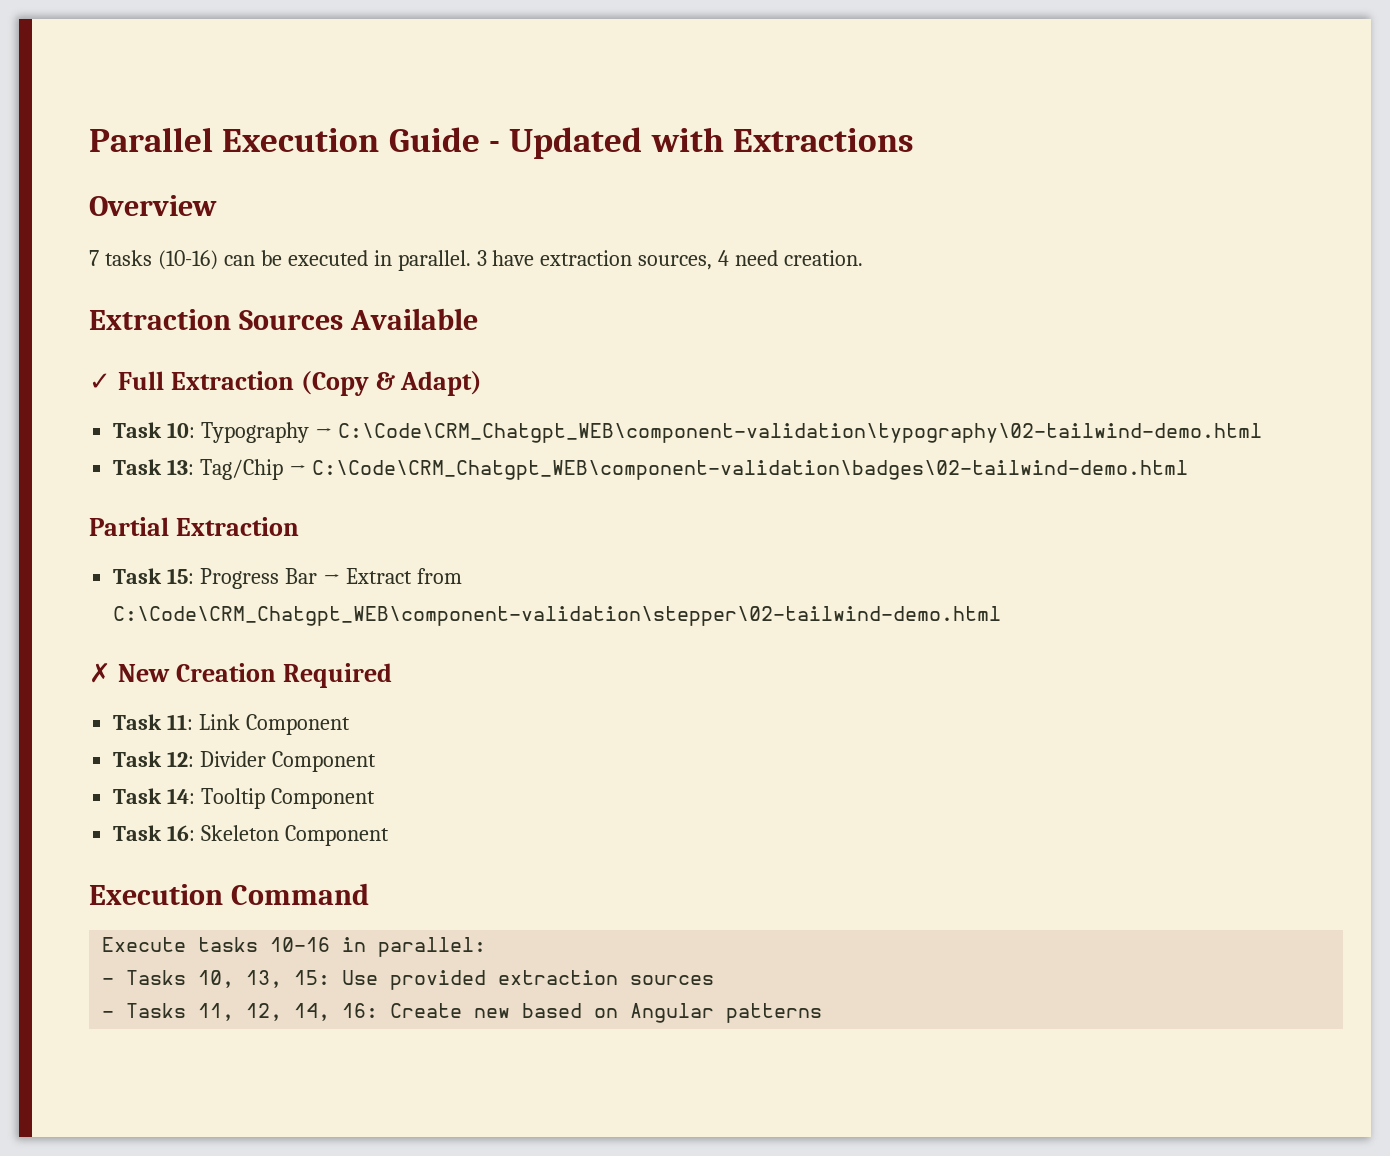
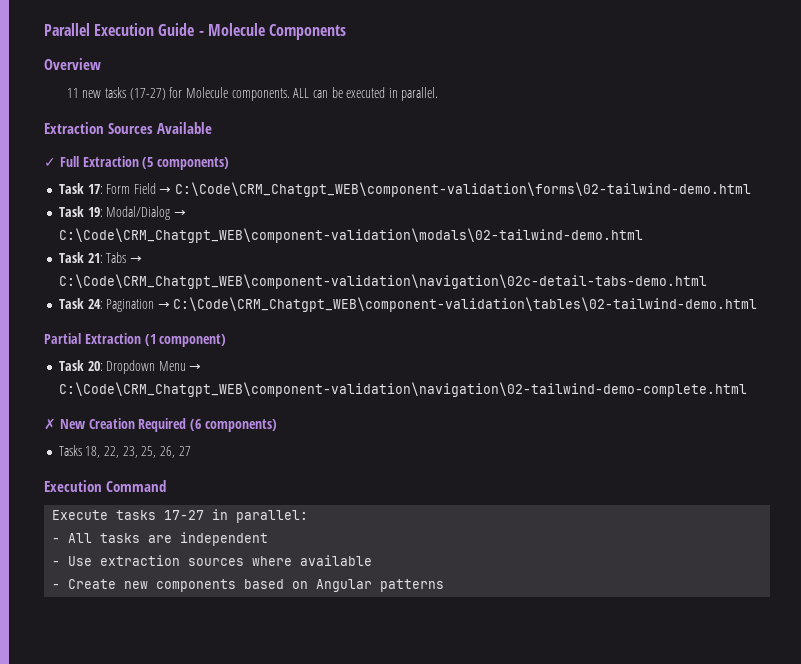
- Parallel Execution Guide - Updated with Extractions
+ Parallel Execution Guide - Molecule Components
  Overview
- 7 tasks (10-16) can be executed in parallel. 3 have extraction sources, 4 need creation.
+ 11 new tasks (17-27) for Molecule components. ALL can be executed in parallel.
- ✓ Full Extraction (Copy & Adapt)
- Task 10: Typography → C:\Code\CRM_Chatgpt_WEB\component-validation\typography\02-tailwind-demo.html
- Task 13: Tag/Chip → C:\Code\CRM_Chatgpt_WEB\component-validation\badges\02-tailwind-demo.html
+ ✓ Full Extraction (5 components)
+ Task 17: Form Field → C:\Code\CRM_Chatgpt_WEB\component-validation\forms\02-tailwind-demo.html
+ Task 19: Modal/Dialog → C:\Code\CRM_Chatgpt_WEB\component-validation\modals\02-tailwind-demo.html
+ Task 21: Tabs → C:\Code\CRM_Chatgpt_WEB\component-validation\navigation\02c-detail-tabs-demo.html
+ Task 24: Pagination → C:\Code\CRM_Chatgpt_WEB\component-validation\tables\02-tailwind-demo.html
- Partial Extraction
- Task 15: Progress Bar → Extract from C:\Code\CRM_Chatgpt_WEB\component-validation\stepper\02-tailwind-demo.html
- ✗ New Creation Required
- Task 11: Link Component
- Task 12: Divider Component
- Task 14: Tooltip Component
- Task 16: Skeleton Component
+ Partial Extraction (1 component)
+ Task 20: Dropdown Menu → C:\Code\CRM_Chatgpt_WEB\component-validation\navigation\02-tailwind-demo-complete.html
+ ✗ New Creation Required (6 components)
+ Tasks 18, 22, 23, 25, 26, 27
- Execute tasks 10-16 in parallel:
+ Execute tasks 17-27 in parallel:
- - Tasks 10, 13, 15: Use provided extraction sources
- - Tasks 11, 12, 14, 16: Create new based on Angular patterns
+ - All tasks are independent
+ - Use extraction sources where available
+ - Create new components based on Angular patterns

